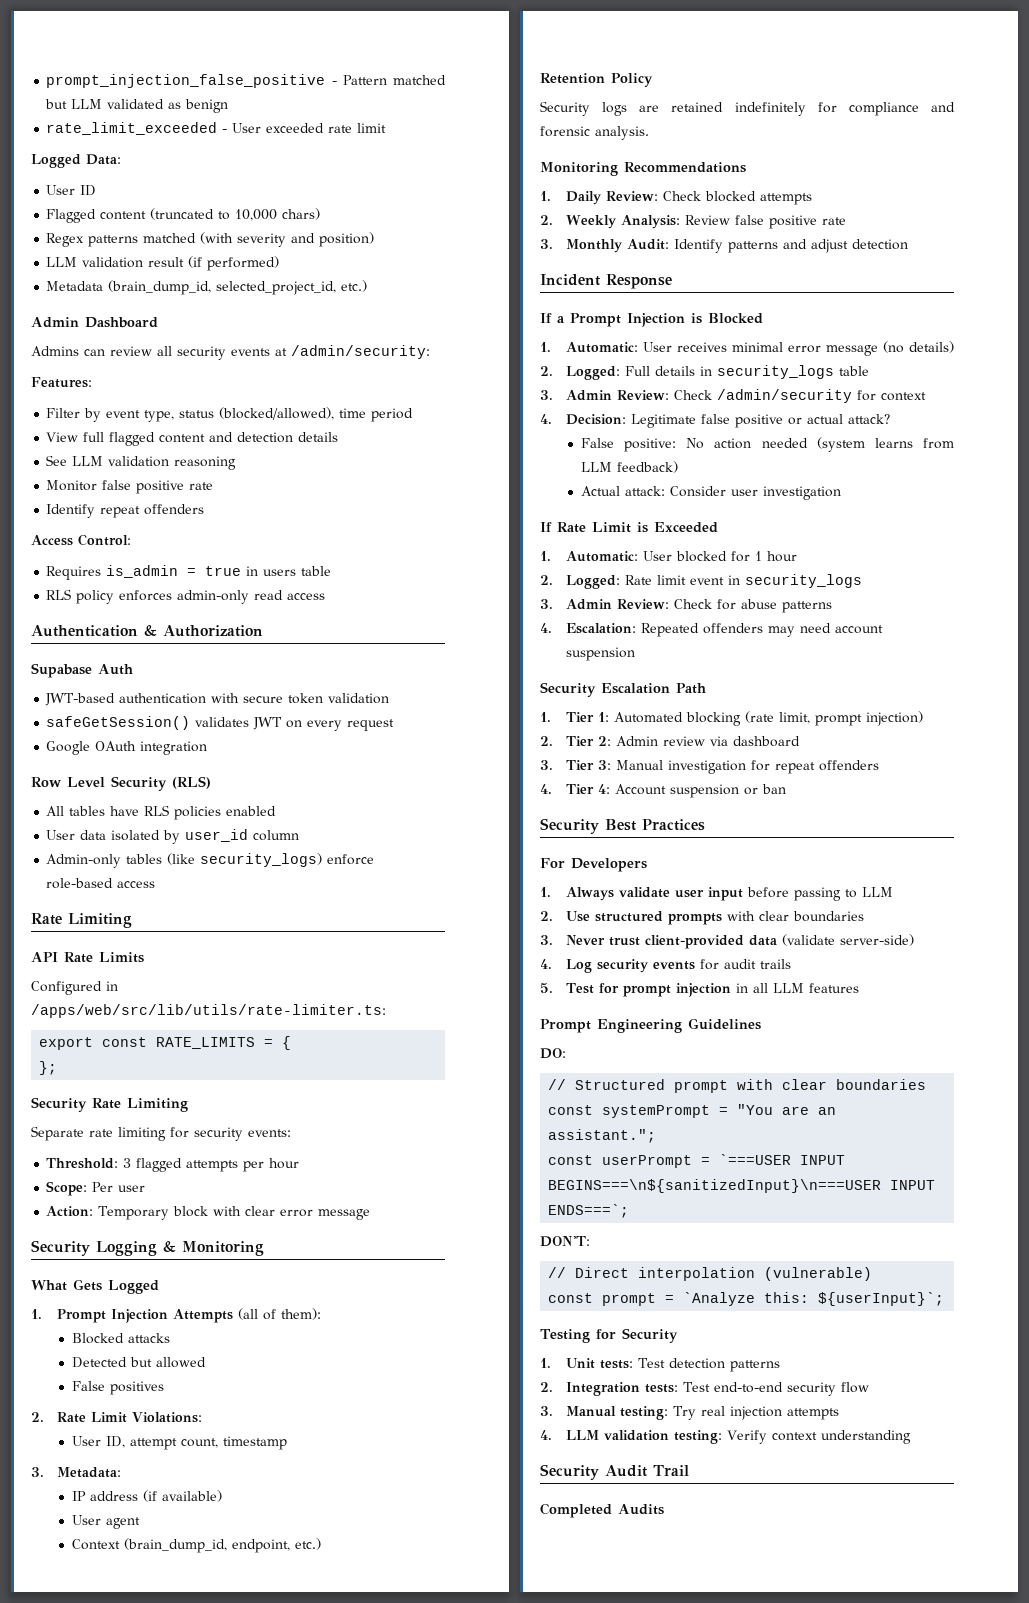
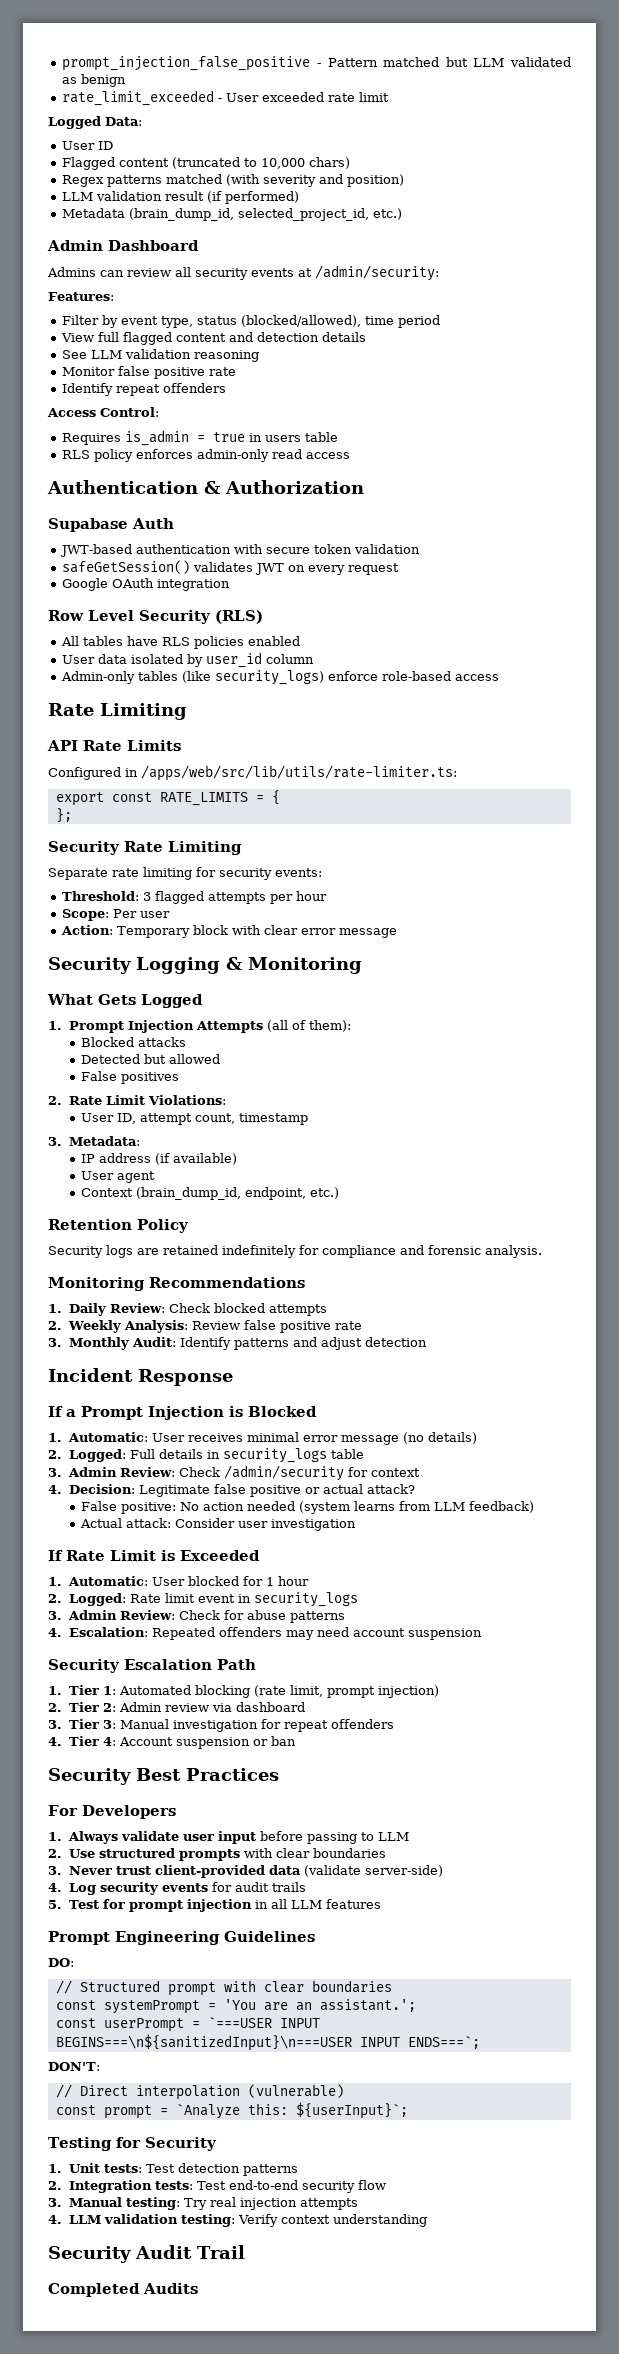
- const systemPrompt = "You are an assistant.";
+ const systemPrompt = 'You are an assistant.';

